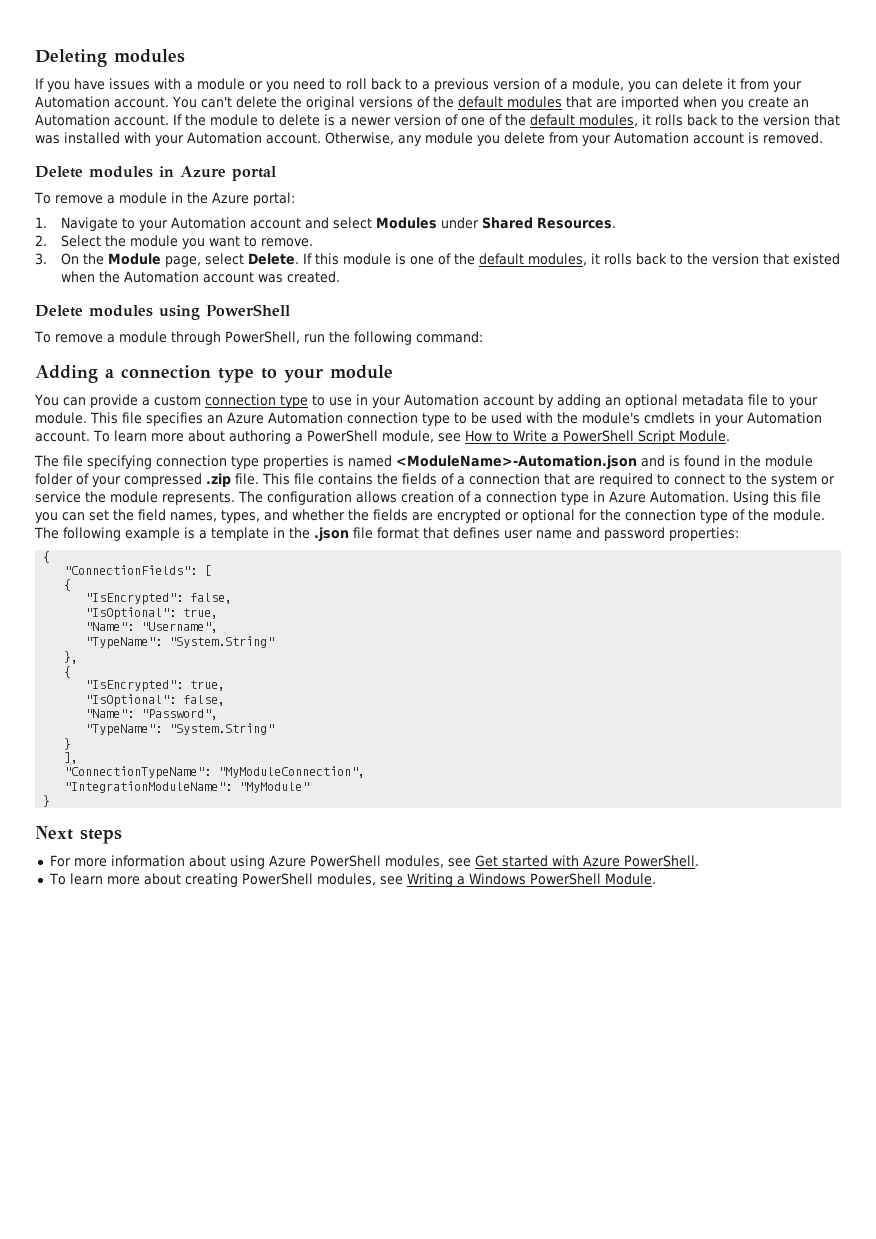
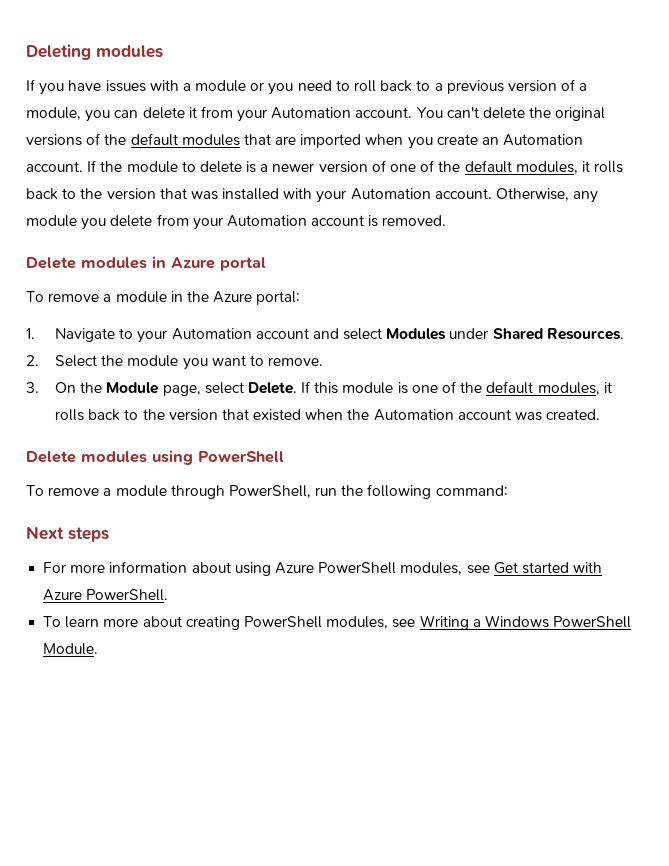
- Adding a connection type to your module
- You can provide a custom connection type to use in your Automation account by adding an optional metadata file to your module. This file specifies an Azure Automation connection type to be used with the module's cmdlets in your Automation account. To learn more about authoring a PowerShell module, see How to Write a PowerShell Script Module.
- The file specifying connection type properties is named <ModuleName>-Automation.json and is found in the module folder of your compressed .zip file. This file contains the fields of a connection that are required to connect to the system or service the module represents. The configuration allows creation of a connection type in Azure Automation. Using this file you can set the field names, types, and whether the fields are encrypted or optional for the connection type of the module. The following example is a template in the .json file format that defines user name and password properties:
- {
- "ConnectionFields": [
- {
- "IsEncrypted": false,
- "IsOptional": true,
- "Name": "Username",
- "TypeName": "System.String"
- },
- {
- "IsEncrypted": true,
- "IsOptional": false,
- "Name": "Password",
- "TypeName": "System.String"
- }
- ],
- "ConnectionTypeName": "MyModuleConnection",
- "IntegrationModuleName": "MyModule"
- }

